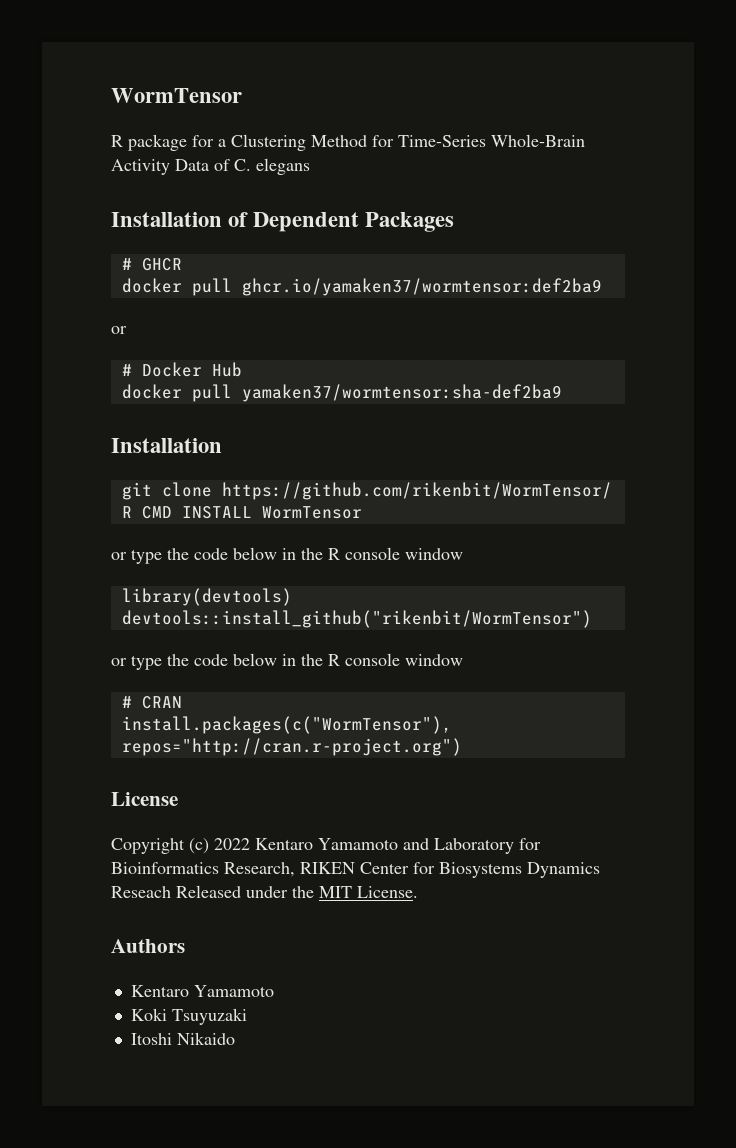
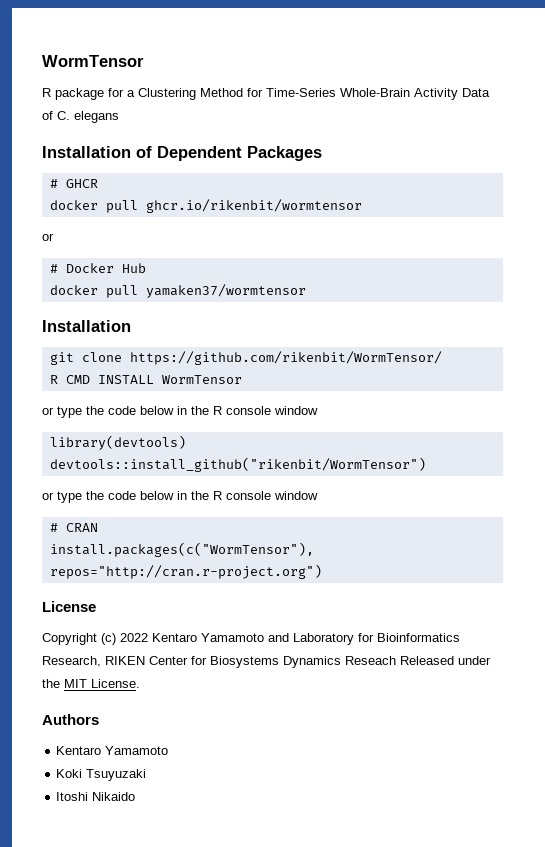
- docker pull ghcr.io/yamaken37/wormtensor:def2ba9
+ docker pull ghcr.io/rikenbit/wormtensor
- docker pull yamaken37/wormtensor:sha-def2ba9
+ docker pull yamaken37/wormtensor

